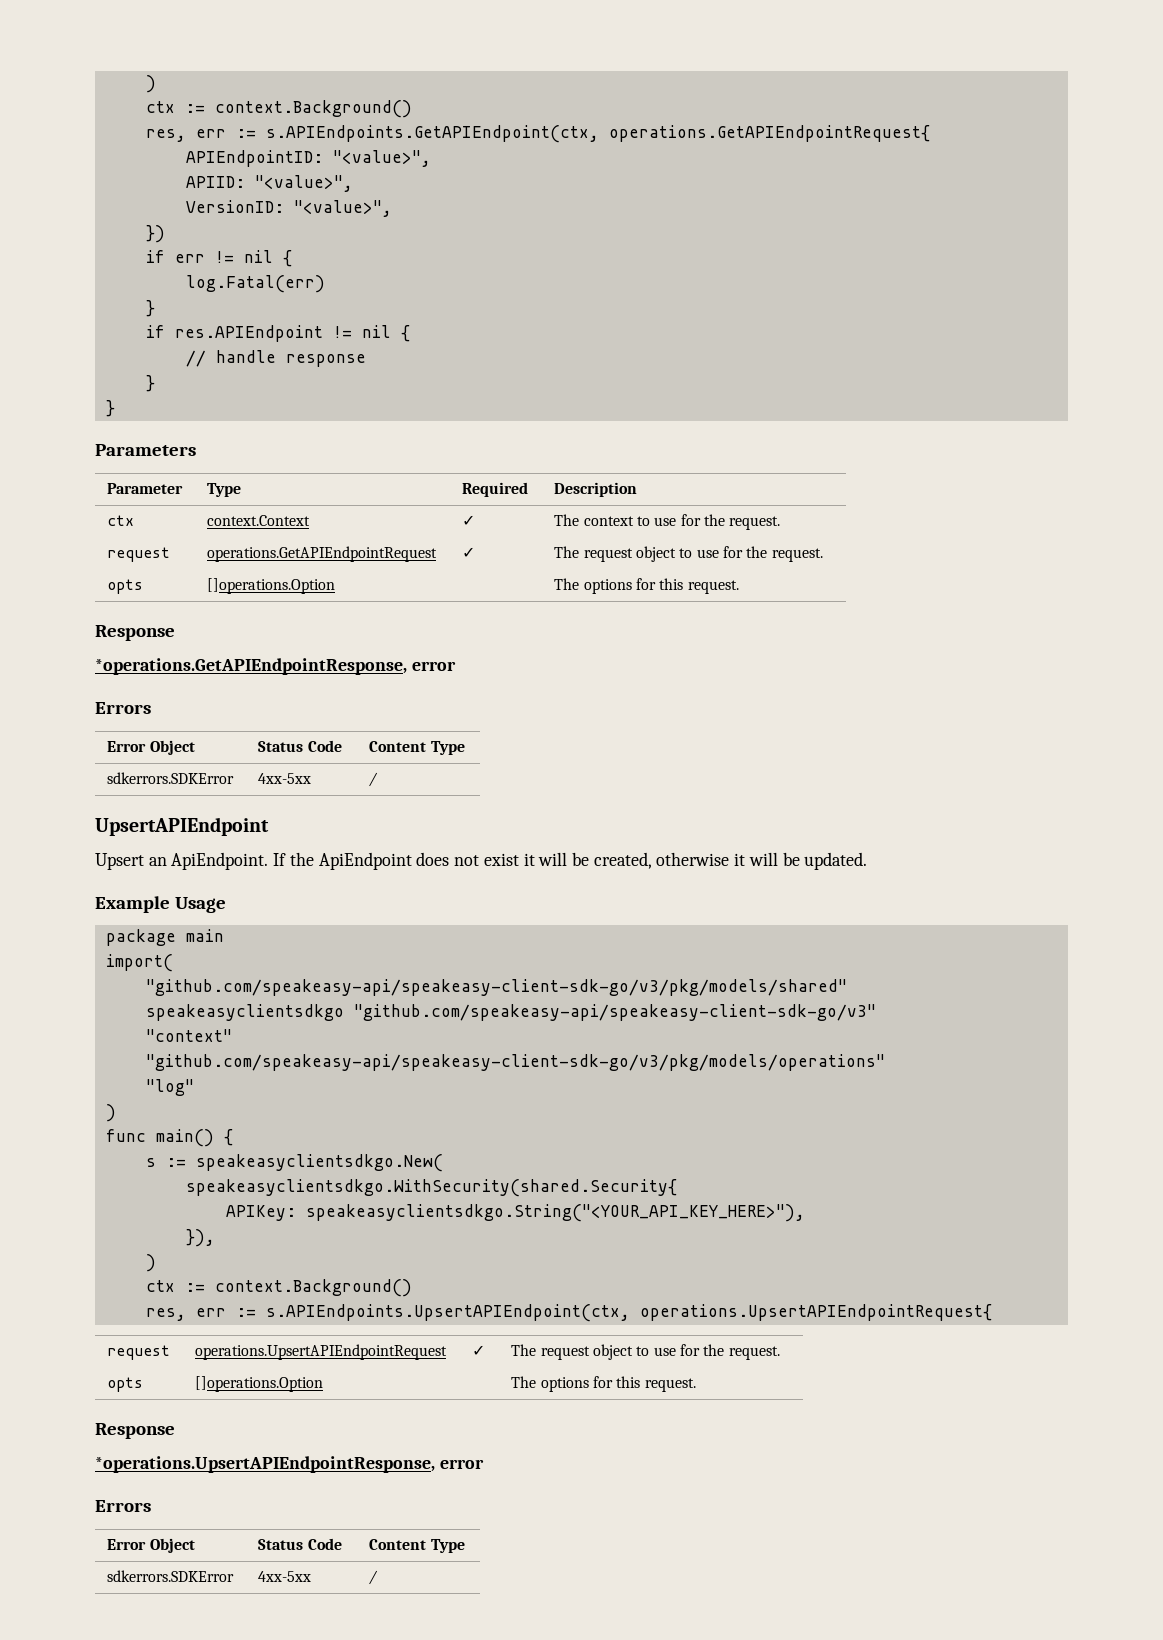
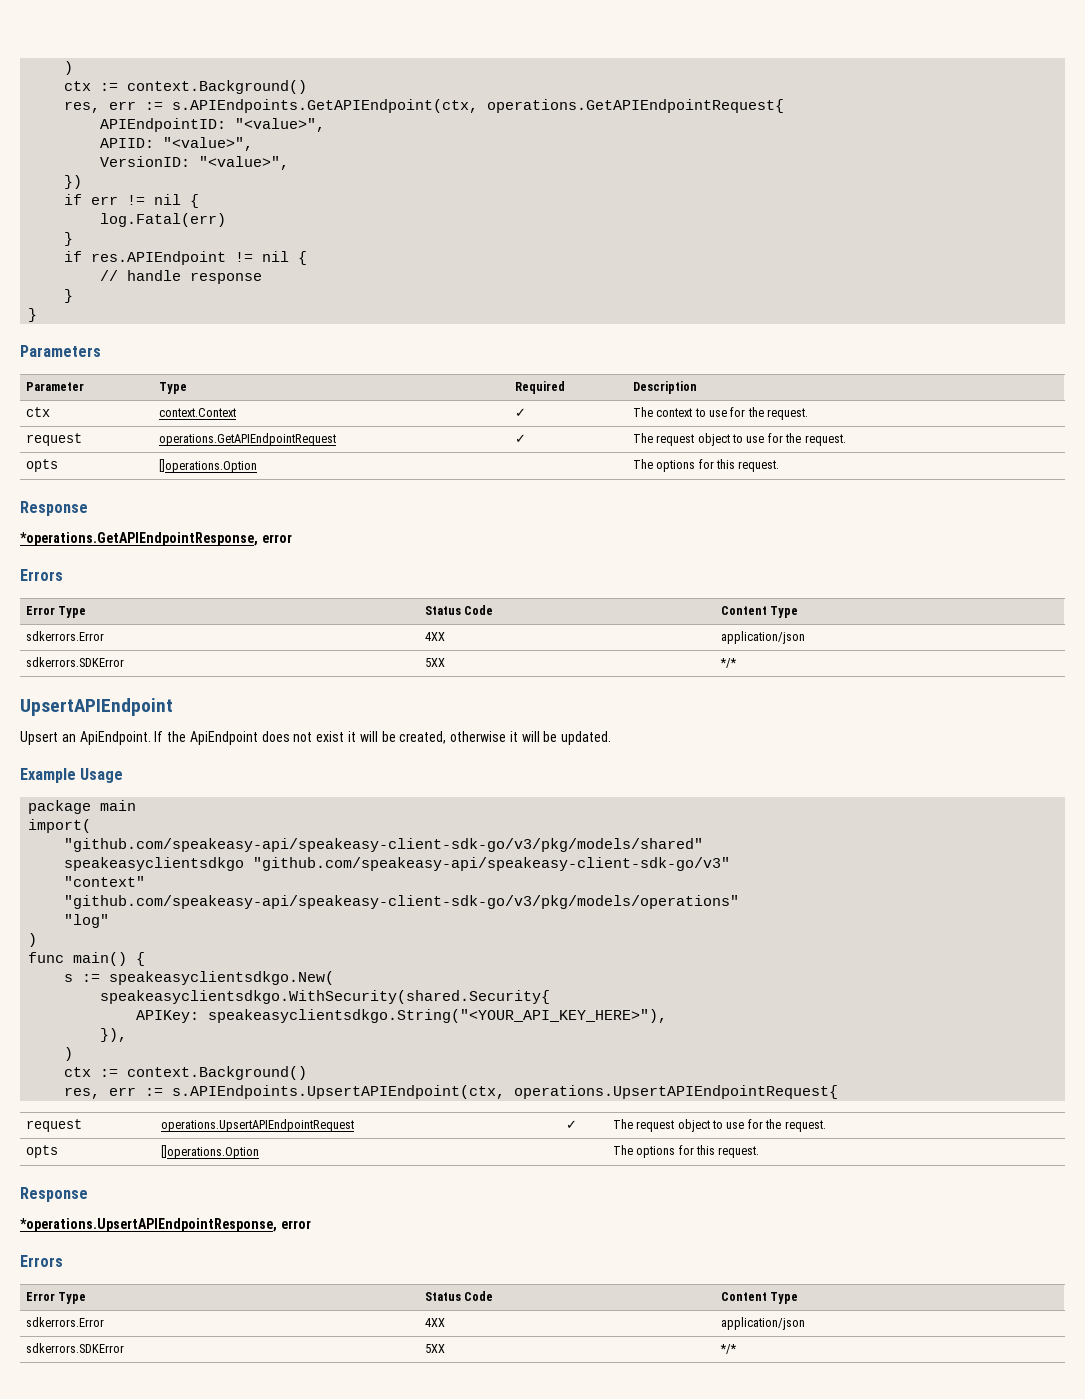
  *operations.GetAPIEndpointResponse, error
  Errors
- Error Object | Status Code | Content Type
- sdkerrors.SDKError | 4xx-5xx | /
+ Error Type | Status Code | Content Type
+ sdkerrors.Error | 4XX | application/json
+ sdkerrors.SDKError | 5XX | */*
  *operations.UpsertAPIEndpointResponse, error
  Errors
- Error Object | Status Code | Content Type
- sdkerrors.SDKError | 4xx-5xx | /
+ Error Type | Status Code | Content Type
+ sdkerrors.Error | 4XX | application/json
+ sdkerrors.SDKError | 5XX | */*

